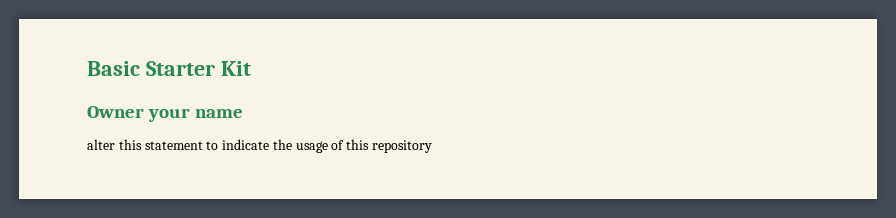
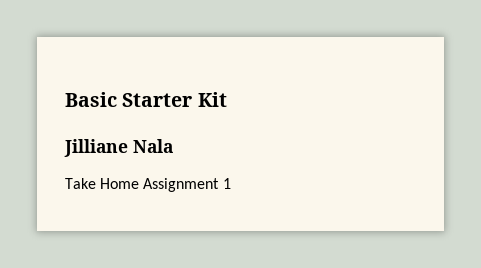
- Owner your name
- alter this statement to indicate the usage of this repository
+ Jilliane Nala
+ Take Home Assignment 1

